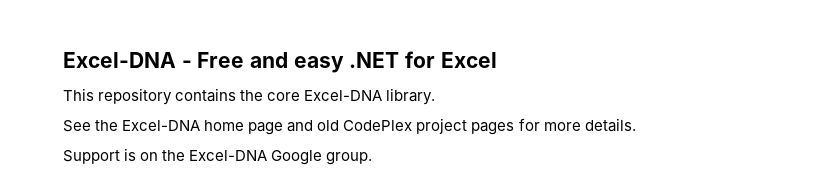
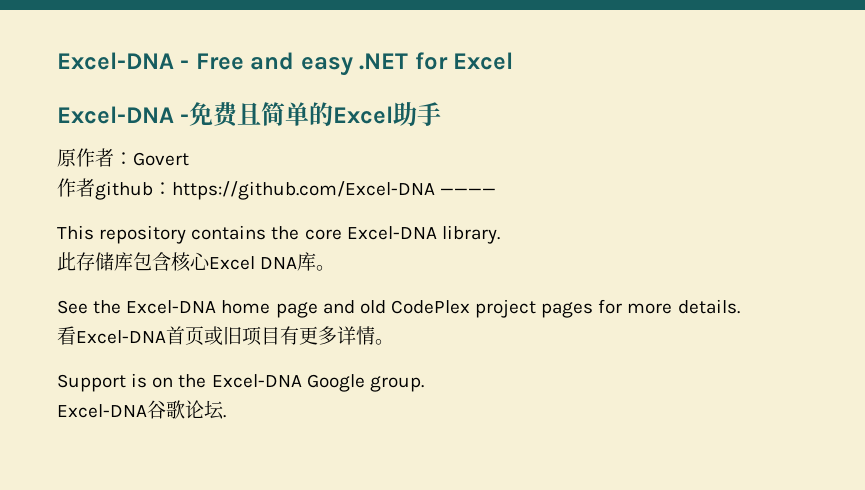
+ Excel-DNA -免费且简单的Excel助手
+ 原作者：Govert
+ 作者github：https://github.com/Excel-DNA ————
+ 此存储库包含核心Excel DNA库。
+ 看Excel-DNA首页或旧项目有更多详情。
+ Excel-DNA谷歌论坛.

